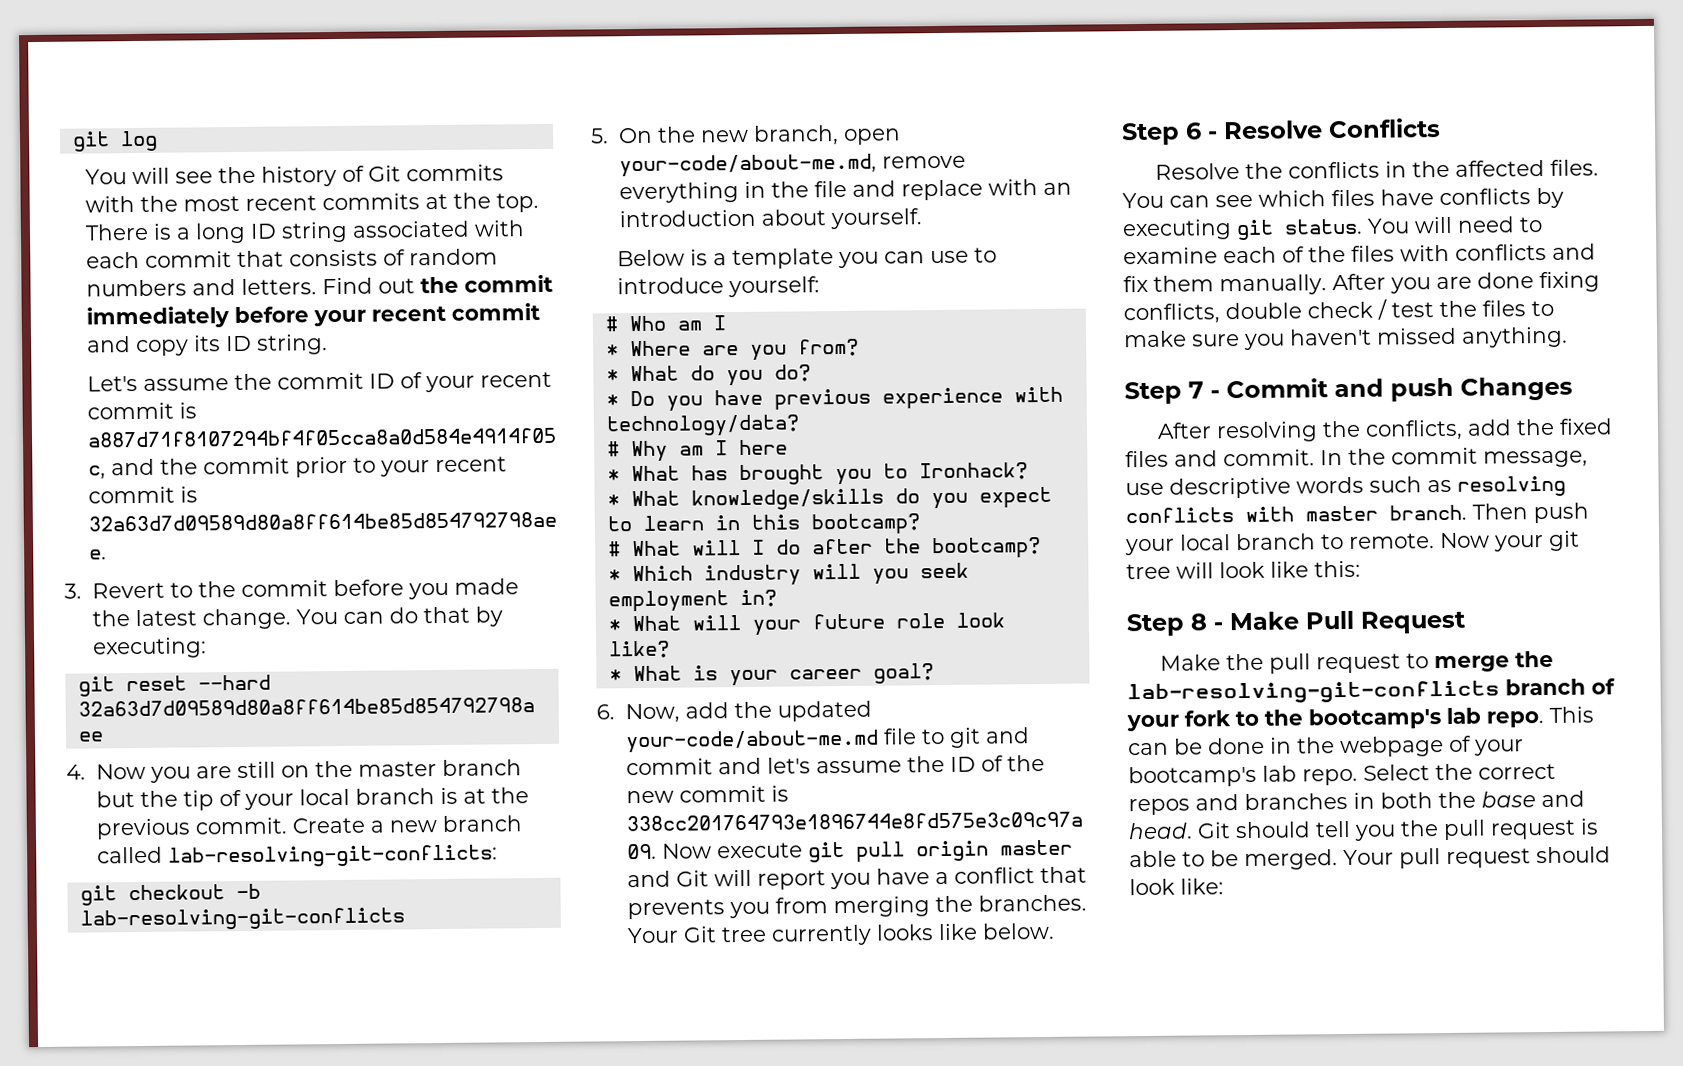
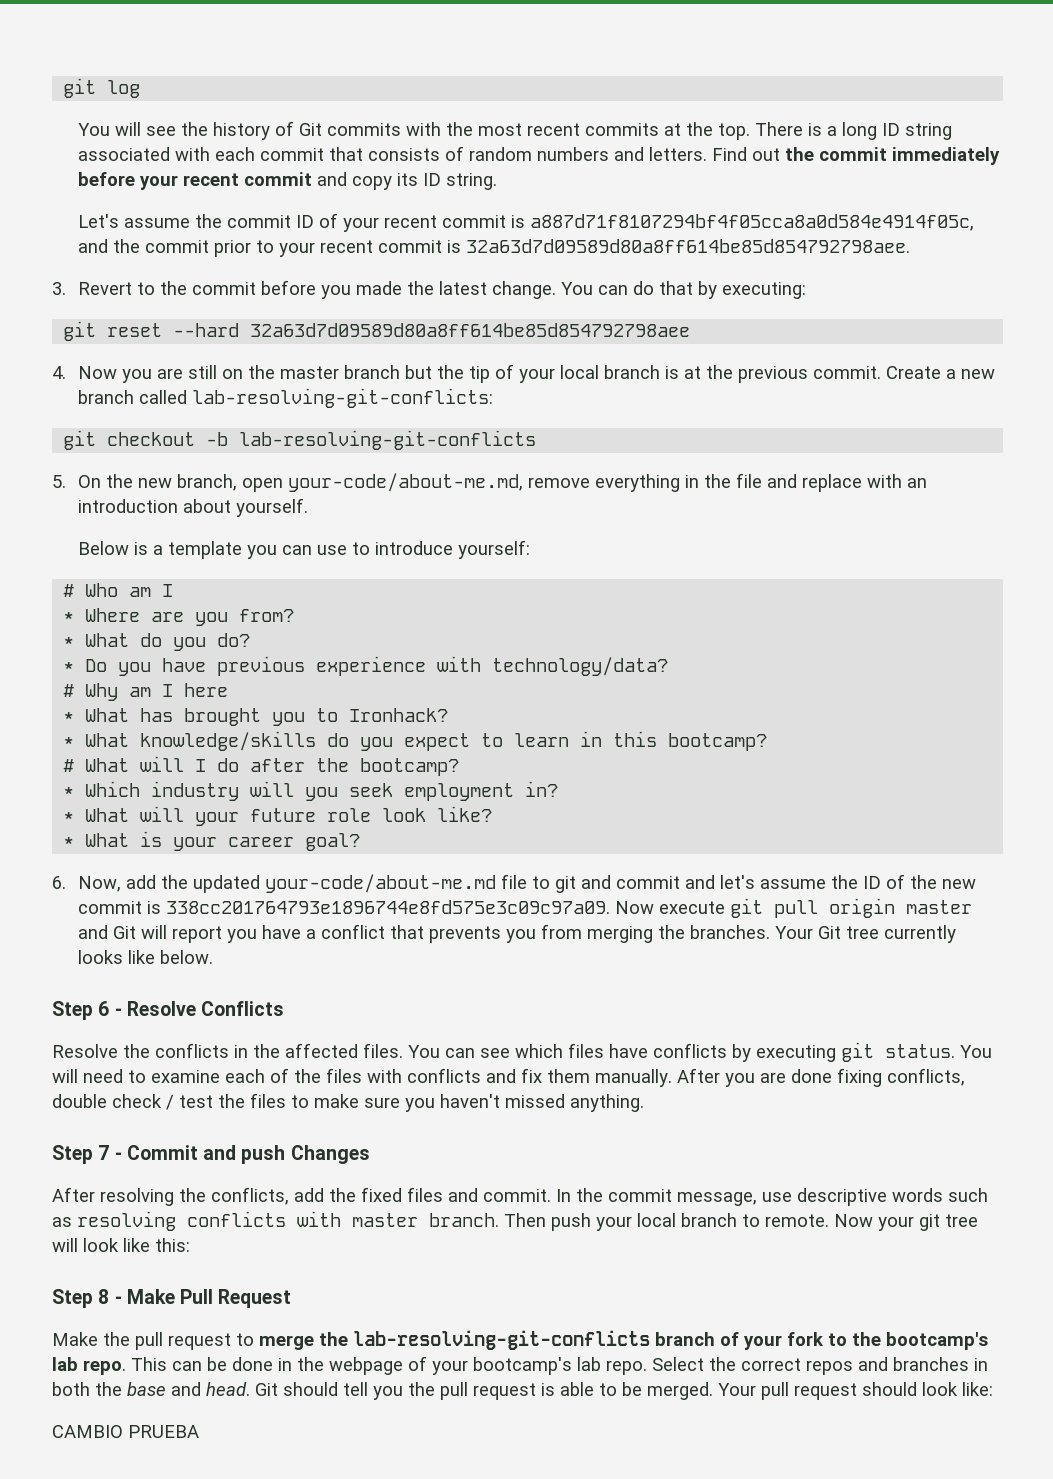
+ CAMBIO PRUEBA

